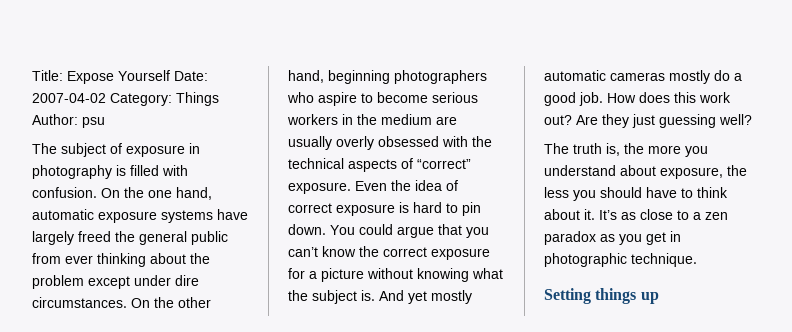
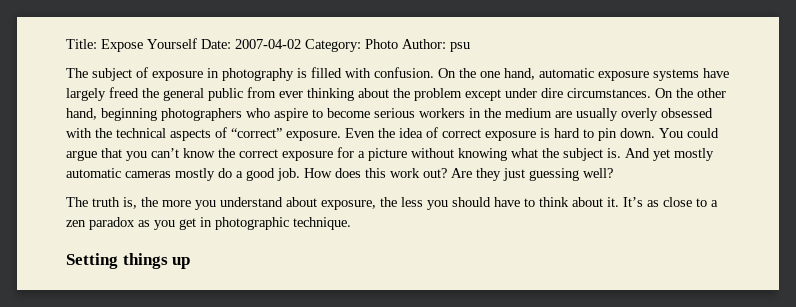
- Title: Expose Yourself Date: 2007-04-02 Category: Things Author: psu
+ Title: Expose Yourself Date: 2007-04-02 Category: Photo Author: psu

